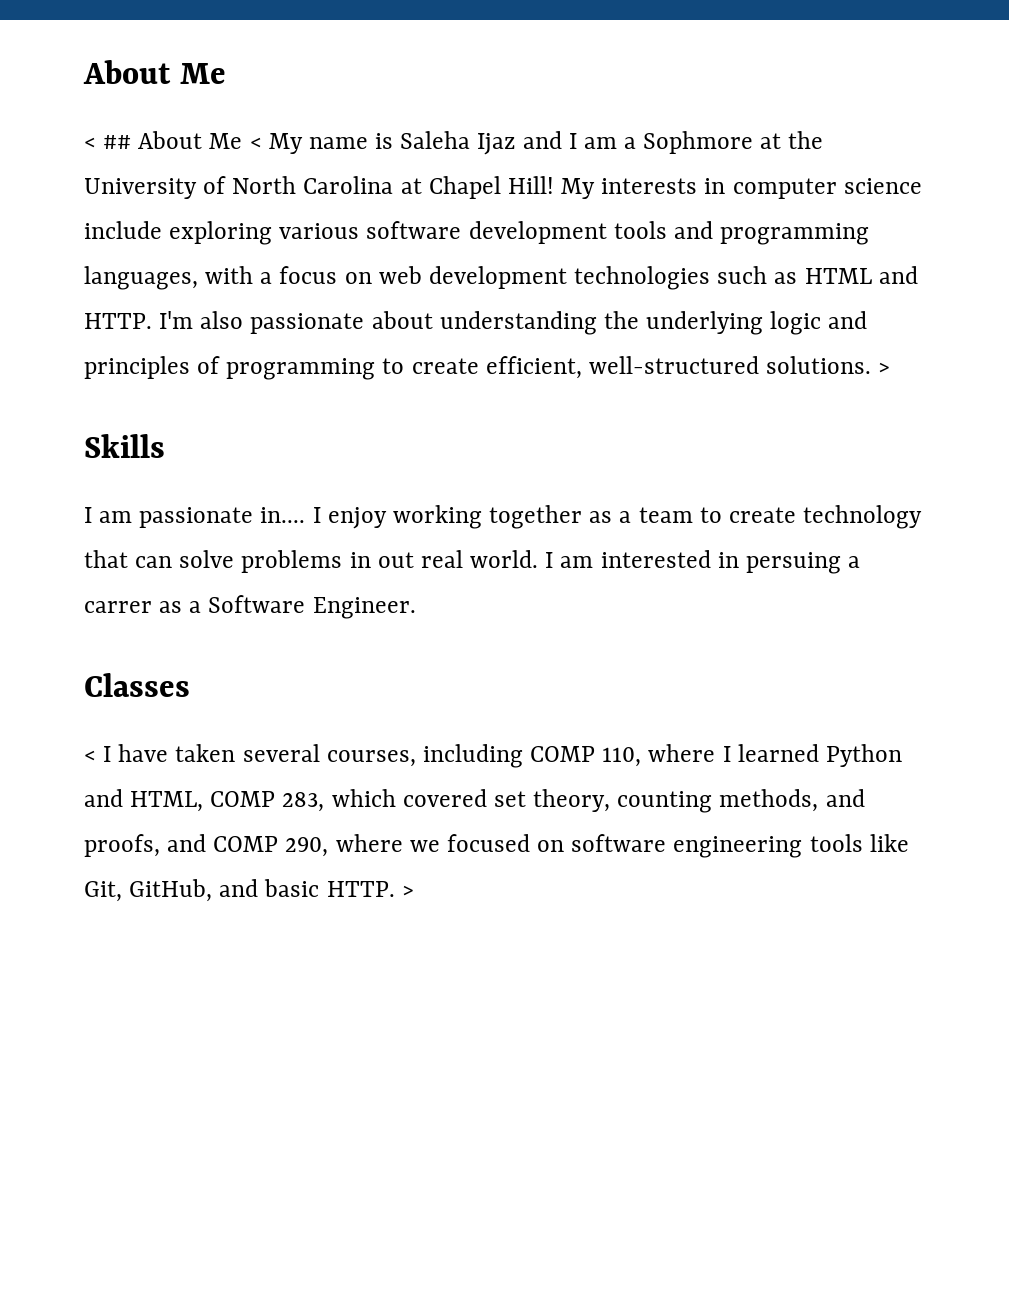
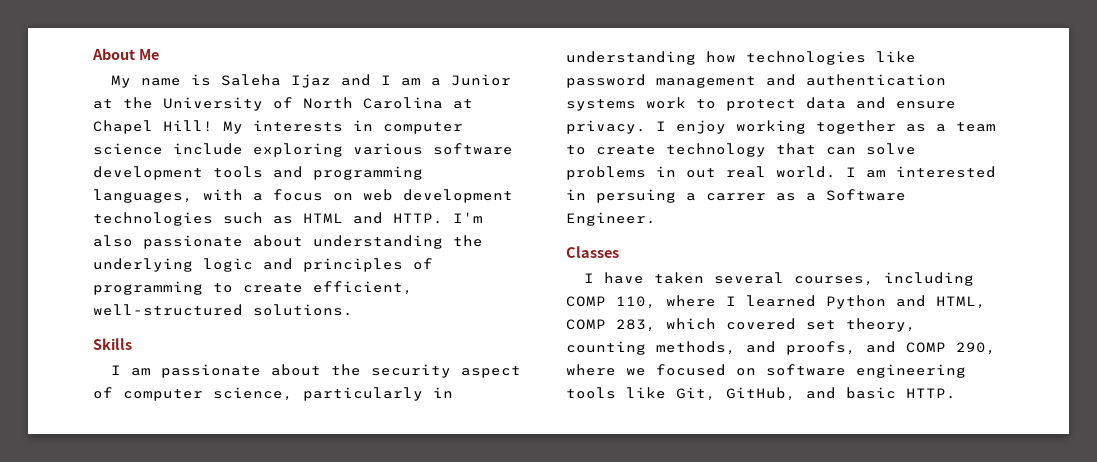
- < ## About Me < My name is Saleha Ijaz and I am a Sophmore at the University of North Carolina at Chapel Hill!
+ My name is Saleha Ijaz and I am a Junior at the University of North Carolina at Chapel Hill!
- I'm also passionate about understanding the underlying logic and principles of programming to create efficient, well-structured solutions. >
+ I'm also passionate about understanding the underlying logic and principles of programming to create efficient, well-structured solutions.
- I am passionate in....
+ I am passionate about the security aspect of computer science, particularly in understanding how technologies like password management and authentication systems work to protect data and ensure privacy.
- < I have taken several courses, including COMP 110, where I learned Python and HTML, COMP 283, which covered set theory, counting methods, and proofs, and COMP 290, where we focused on software engineering tools like Git, GitHub, and basic HTTP. >
+ I have taken several courses, including COMP 110, where I learned Python and HTML, COMP 283, which covered set theory, counting methods, and proofs, and COMP 290, where we focused on software engineering tools like Git, GitHub, and basic HTTP.

